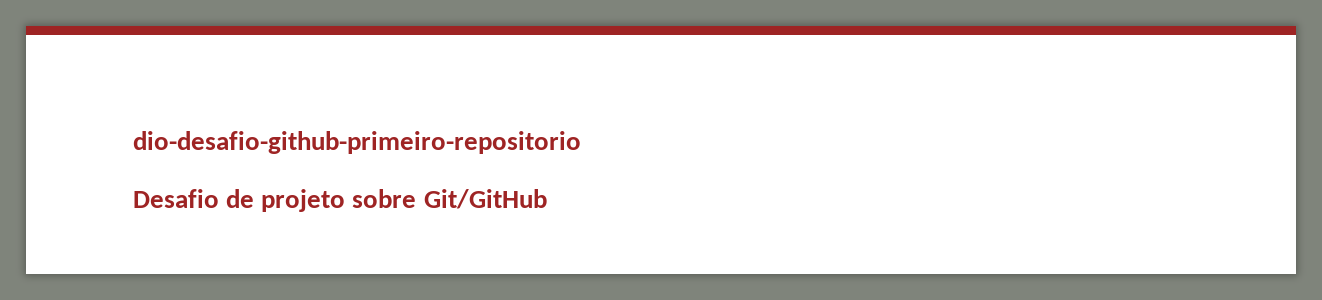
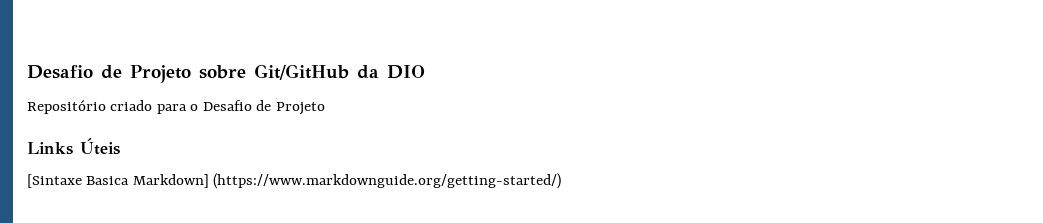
- dio-desafio-github-primeiro-repositorio
- Desafio de projeto sobre Git/GitHub
+ Desafio de Projeto sobre Git/GitHub da DIO
+ Repositório criado para o Desafio de Projeto
+ Links Úteis
+ [Sintaxe Basica Markdown] (https://www.markdownguide.org/getting-started/)

